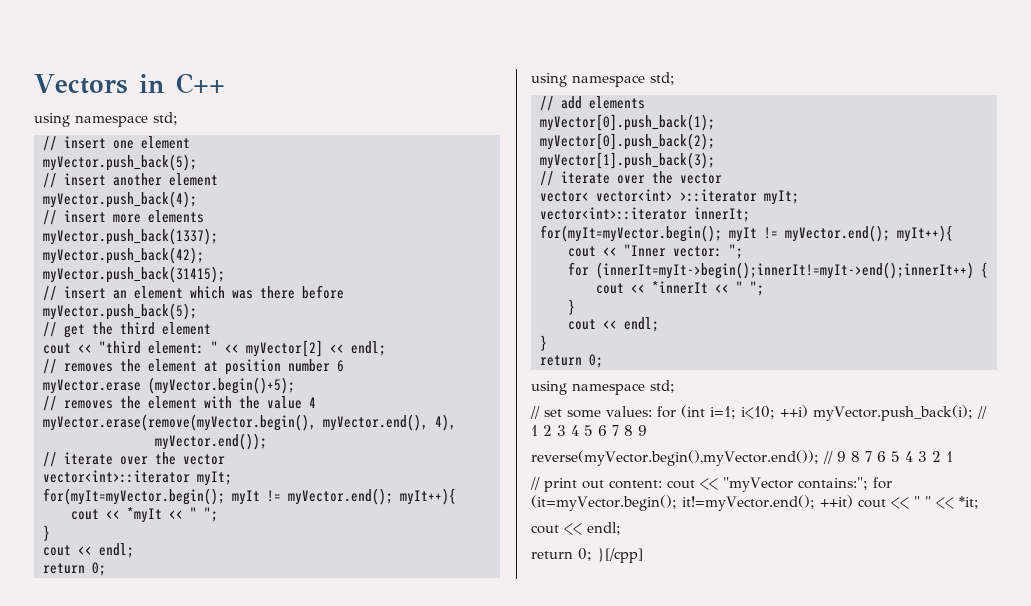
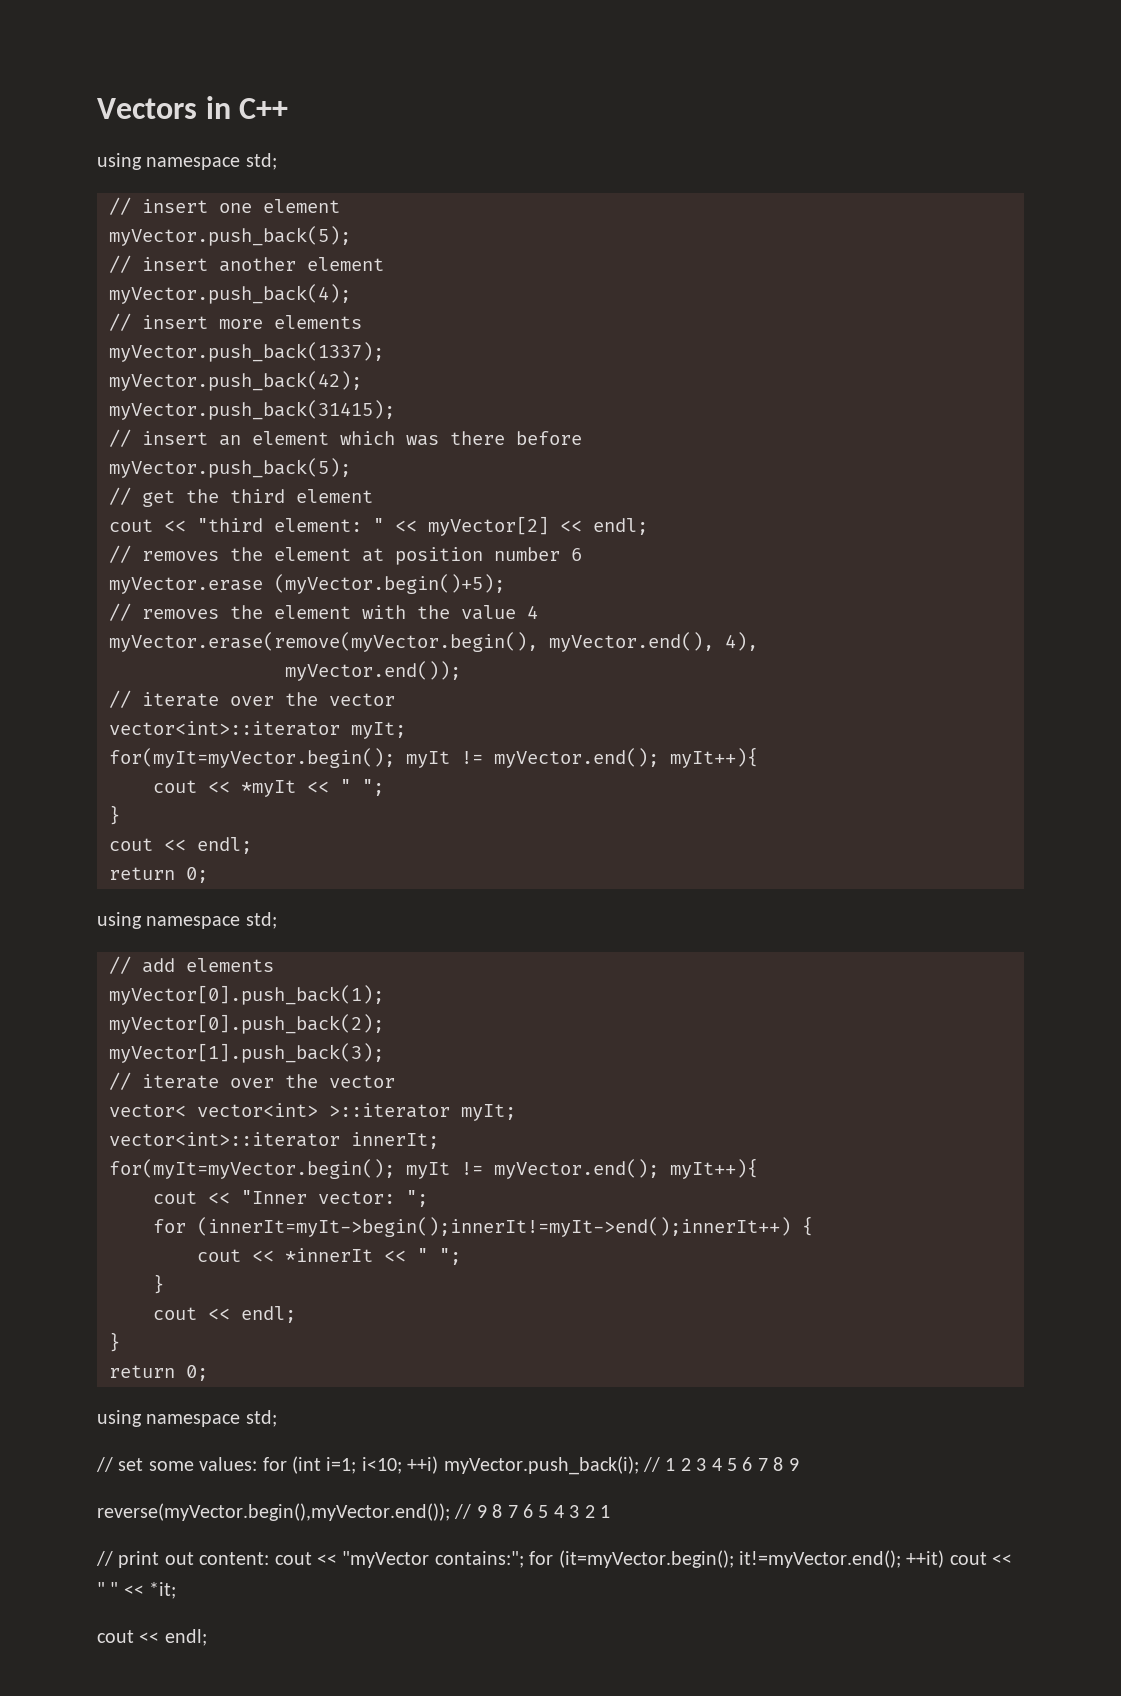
- return 0; }[/cpp]

